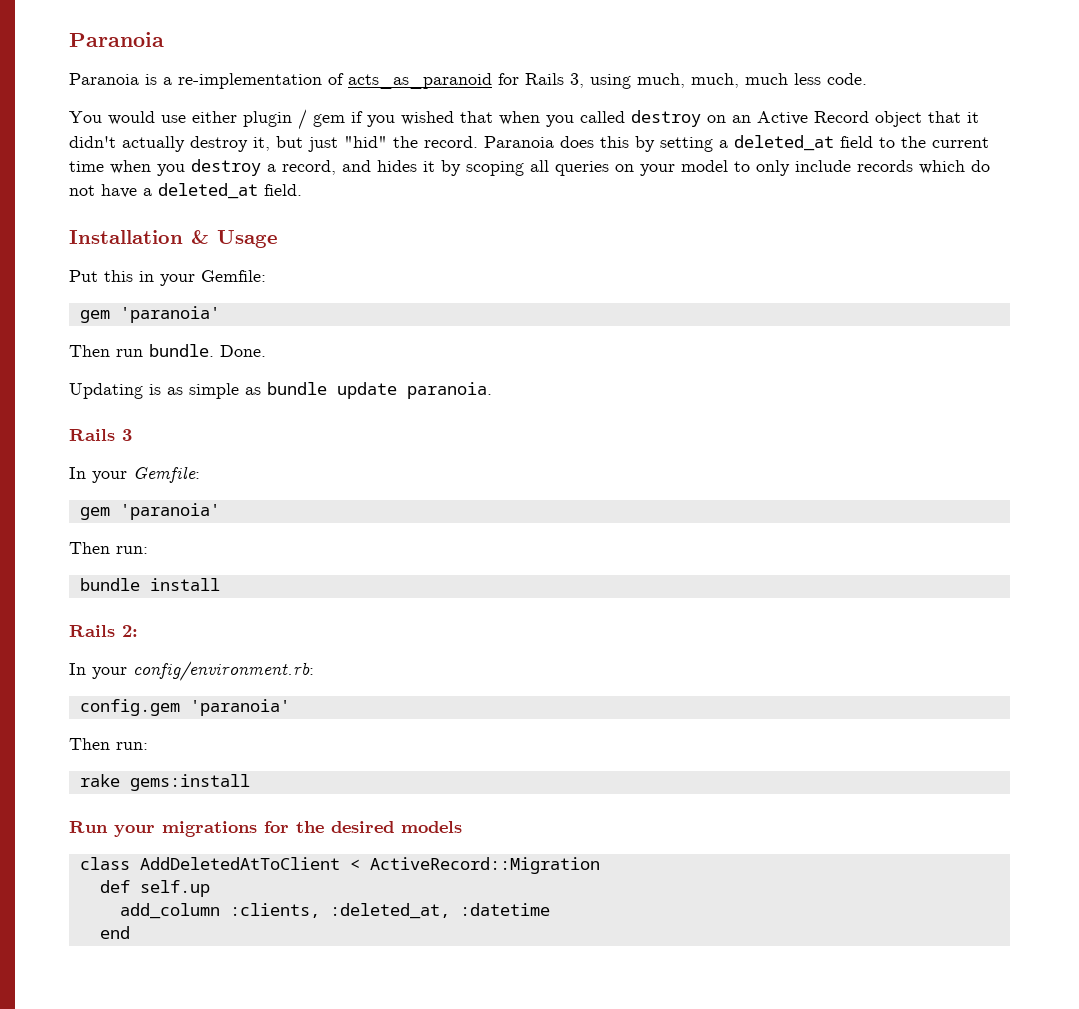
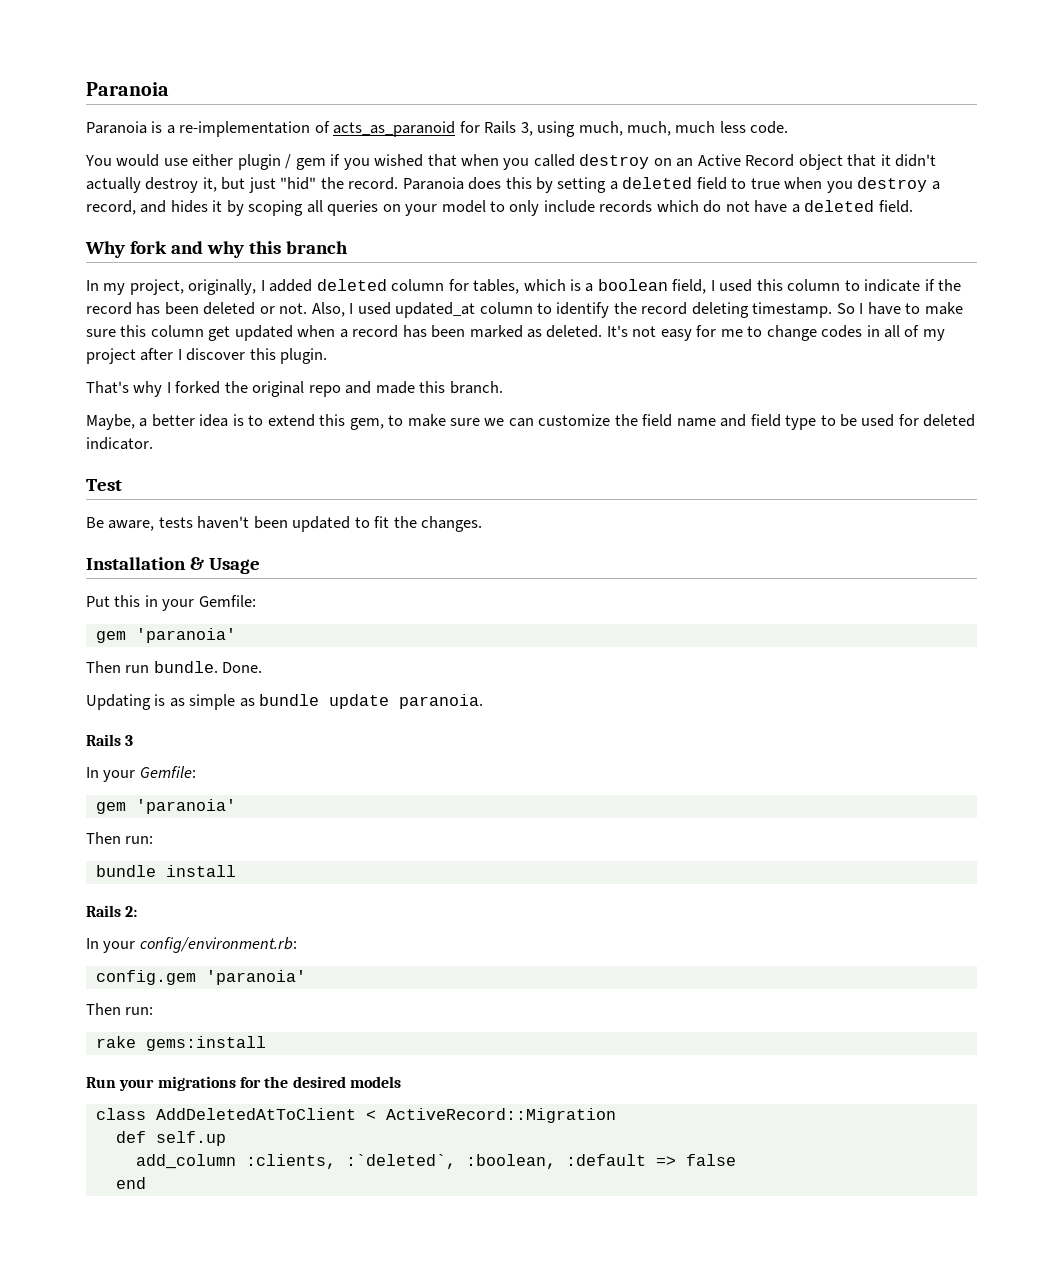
- Paranoia does this by setting a deleted_at field to the current time when you destroy a record, and hides it by scoping all queries on your model to only include records which do not have a deleted_at field.
+ Paranoia does this by setting a deleted field to true when you destroy a record, and hides it by scoping all queries on your model to only include records which do not have a deleted field.
+ Why fork and why this branch
+ In my project, originally, I added deleted column for tables, which is a boolean field, I used this column to indicate if the record has been deleted or not. Also, I used updated_at column to identify the record deleting timestamp. So I have to make sure this column get updated when a record has been marked as deleted. It's not easy for me to change codes in all of my project after I discover this plugin.
+ That's why I forked the original repo and made this branch.
+ Maybe, a better idea is to extend this gem, to make sure we can customize the field name and field type to be used for deleted indicator.
+ Test
+ Be aware, tests haven't been updated to fit the changes.
- add_column :clients, :deleted_at, :datetime
+ add_column :clients, :`deleted`, :boolean, :default => false

